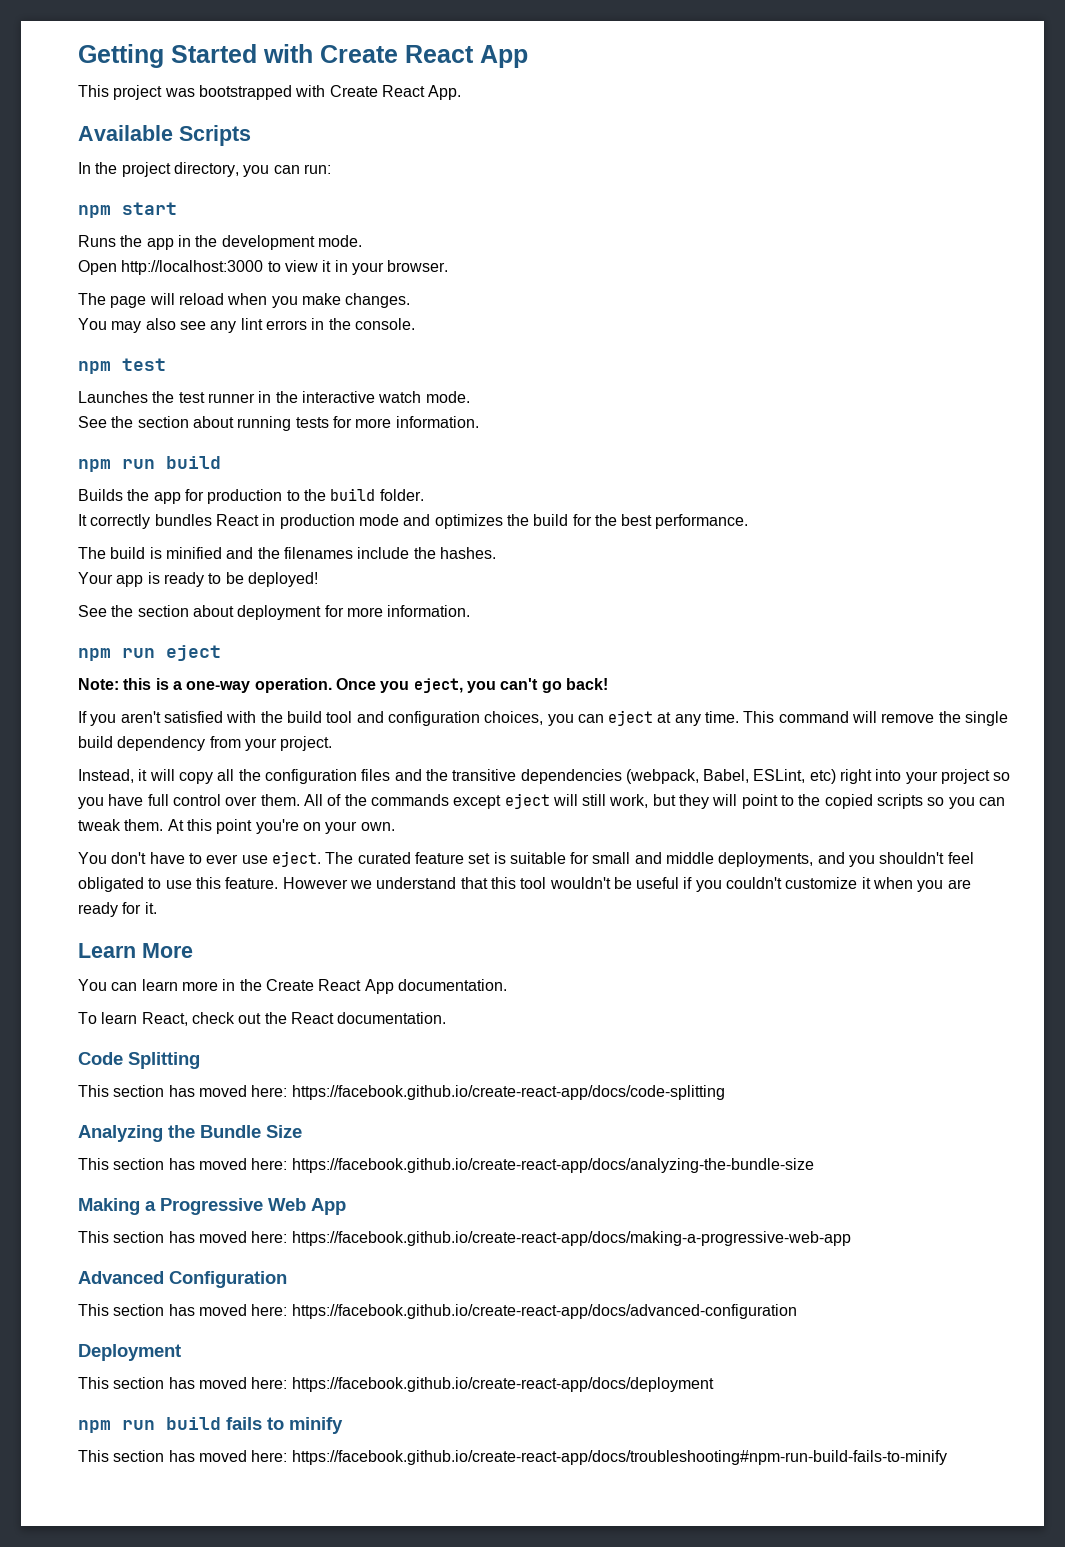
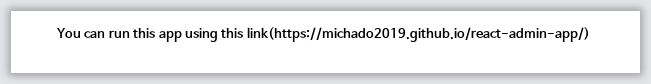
- Getting Started with Create React App
- This project was bootstrapped with Create React App.
- Available Scripts
- In the project directory, you can run:
- npm start
- Runs the app in the development mode.
- Open http://localhost:3000 to view it in your browser.
- The page will reload when you make changes.
- You may also see any lint errors in the console.
- npm test
- Launches the test runner in the interactive watch mode.
- See the section about running tests for more information.
- npm run build
- Builds the app for production to the build folder.
- It correctly bundles React in production mode and optimizes the build for the best performance.
- The build is minified and the filenames include the hashes.
- Your app is ready to be deployed!
- See the section about deployment for more information.
- npm run eject
- Note: this is a one-way operation. Once you eject, you can't go back!
- If you aren't satisfied with the build tool and configuration choices, you can eject at any time. This command will remove the single build dependency from your project.
- Instead, it will copy all the configuration files and the transitive dependencies (webpack, Babel, ESLint, etc) right into your project so you have full control over them. All of the commands except eject will still work, but they will point to the copied scripts so you can tweak them. At this point you're on your own.
- You don't have to ever use eject. The curated feature set is suitable for small and middle deployments, and you shouldn't feel obligated to use this feature. However we understand that this tool wouldn't be useful if you couldn't customize it when you are ready for it.
- Learn More
- You can learn more in the Create React App documentation.
- To learn React, check out the React documentation.
- Code Splitting
- This section has moved here: https://facebook.github.io/create-react-app/docs/code-splitting
- Analyzing the Bundle Size
- This section has moved here: https://facebook.github.io/create-react-app/docs/analyzing-the-bundle-size
- Making a Progressive Web App
- This section has moved here: https://facebook.github.io/create-react-app/docs/making-a-progressive-web-app
- Advanced Configuration
- This section has moved here: https://facebook.github.io/create-react-app/docs/advanced-configuration
- Deployment
- This section has moved here: https://facebook.github.io/create-react-app/docs/deployment
- npm run build fails to minify
- This section has moved here: https://facebook.github.io/create-react-app/docs/troubleshooting#npm-run-build-fails-to-minify
+ You can run this app using this link(https://michado2019.github.io/react-admin-app/)

